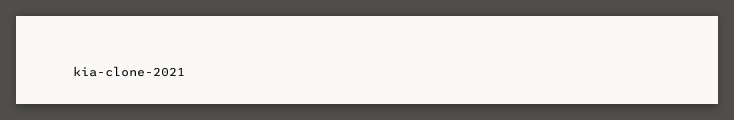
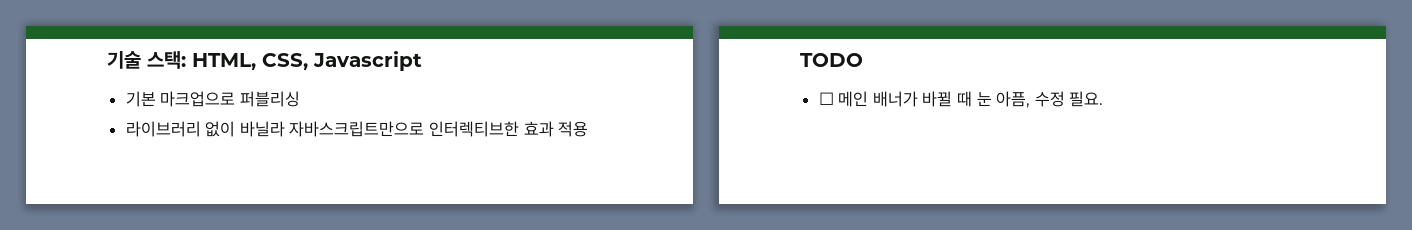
- kia-clone-2021
+ 기술 스택: HTML, CSS, Javascript
+ 기본 마크업으로 퍼블리싱
+ 라이브러리 없이 바닐라 자바스크립트만으로 인터렉티브한 효과 적용
+ TODO
+ ☐ 메인 배너가 바뀔 때 눈 아픔, 수정 필요.

